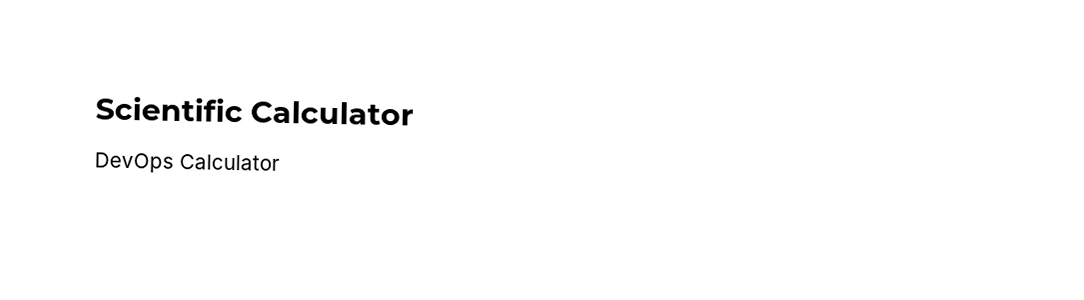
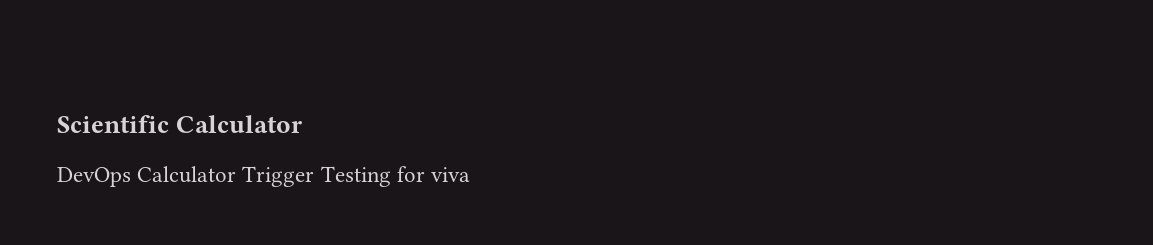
- DevOps Calculator
+ DevOps Calculator Trigger Testing for viva

